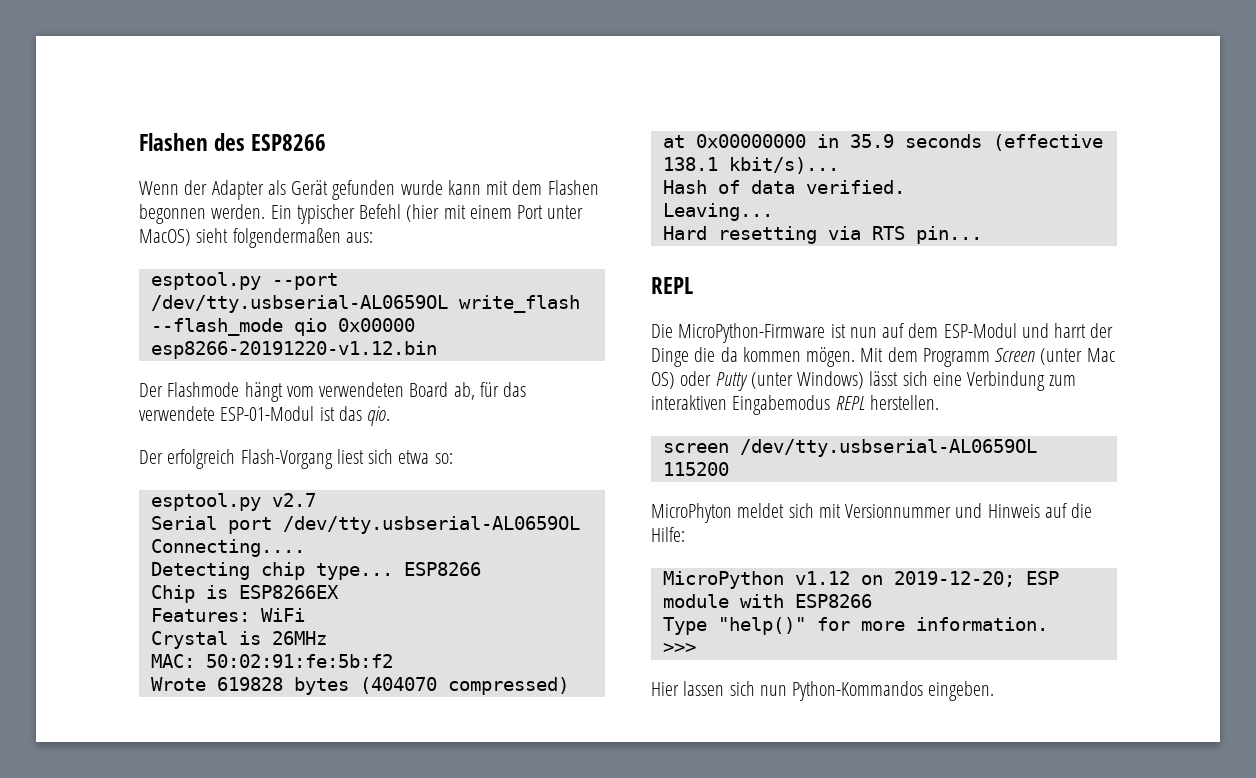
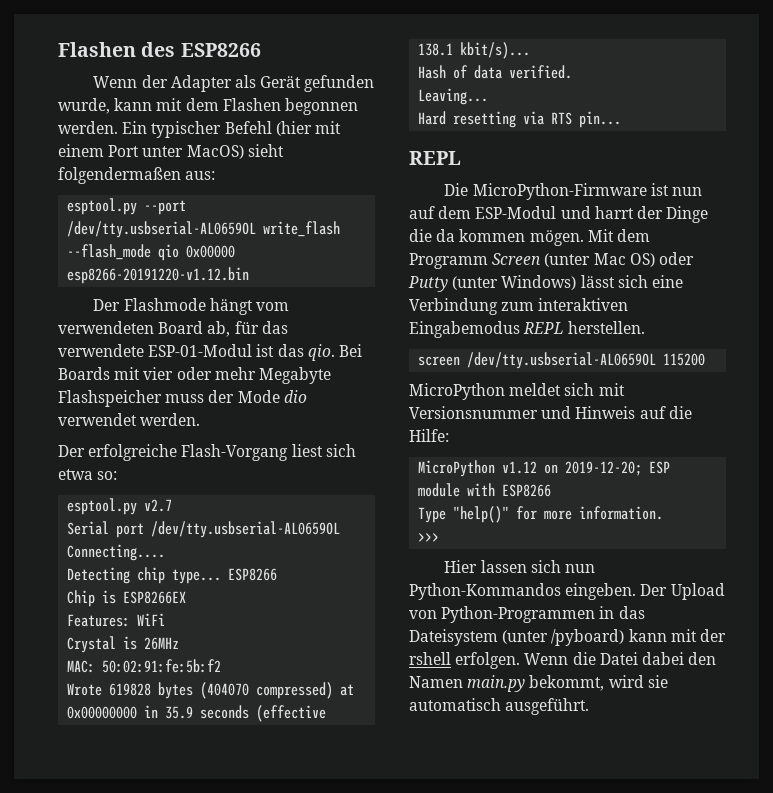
- Wenn der Adapter als Gerät gefunden wurde kann mit dem Flashen begonnen werden.
+ Wenn der Adapter als Gerät gefunden wurde, kann mit dem Flashen begonnen werden.
- Der Flashmode hängt vom verwendeten Board ab, für das verwendete ESP-01-Modul ist das qio.
- Der erfolgreich Flash-Vorgang liest sich etwa so:
+ Der Flashmode hängt vom verwendeten Board ab, für das verwendete ESP-01-Modul ist das qio. Bei Boards mit vier oder mehr Megabyte Flashspeicher muss der Mode dio verwendet werden.
+ Der erfolgreiche Flash-Vorgang liest sich etwa so:
- MicroPhyton meldet sich mit Versionnummer und Hinweis auf die Hilfe:
+ MicroPython meldet sich mit Versionsnummer und Hinweis auf die Hilfe:
+ Der Upload von Python-Programmen in das Dateisystem (unter /pyboard) kann mit der rshell erfolgen. Wenn die Datei dabei den Namen main.py bekommt, wird sie automatisch ausgeführt.

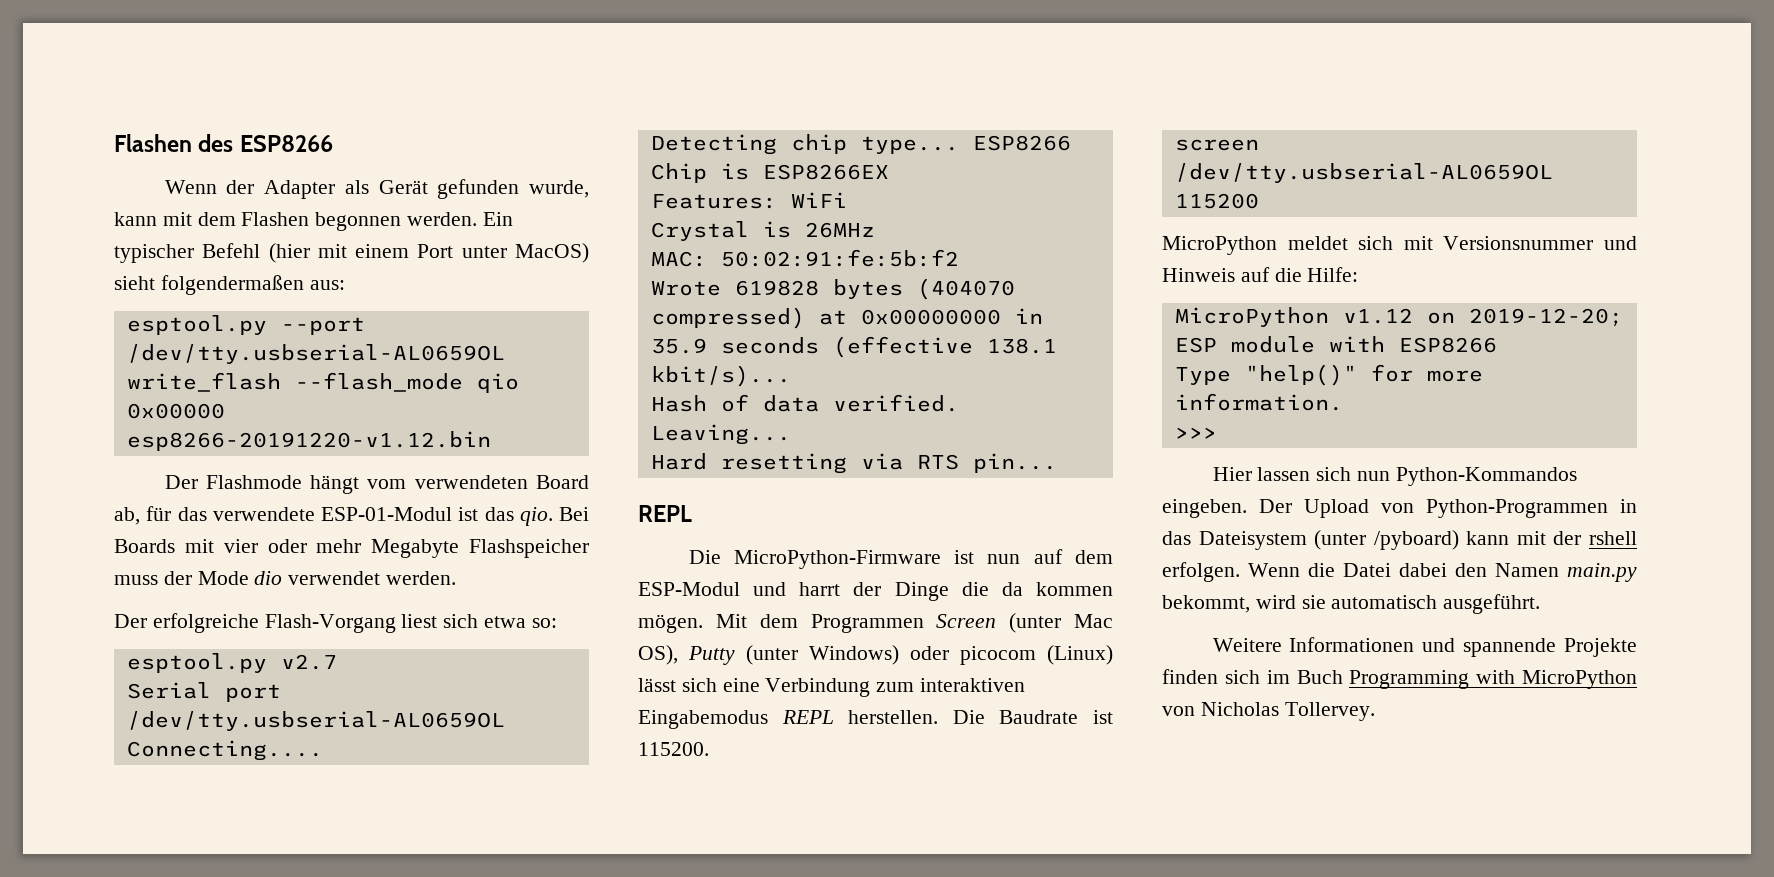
- Mit dem Programm Screen (unter Mac OS) oder Putty (unter Windows) lässt sich eine Verbindung zum interaktiven Eingabemodus REPL herstellen.
+ Mit dem Programmen Screen (unter Mac OS), Putty (unter Windows) oder picocom (Linux) lässt sich eine Verbindung zum interaktiven Eingabemodus REPL herstellen. Die Baudrate ist 115200.
+ Weitere Informationen und spannende Projekte finden sich im Buch Programming with MicroPython von Nicholas Tollervey.

